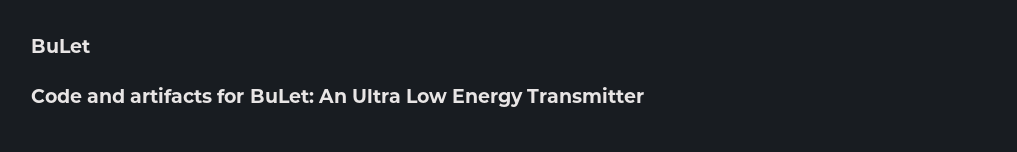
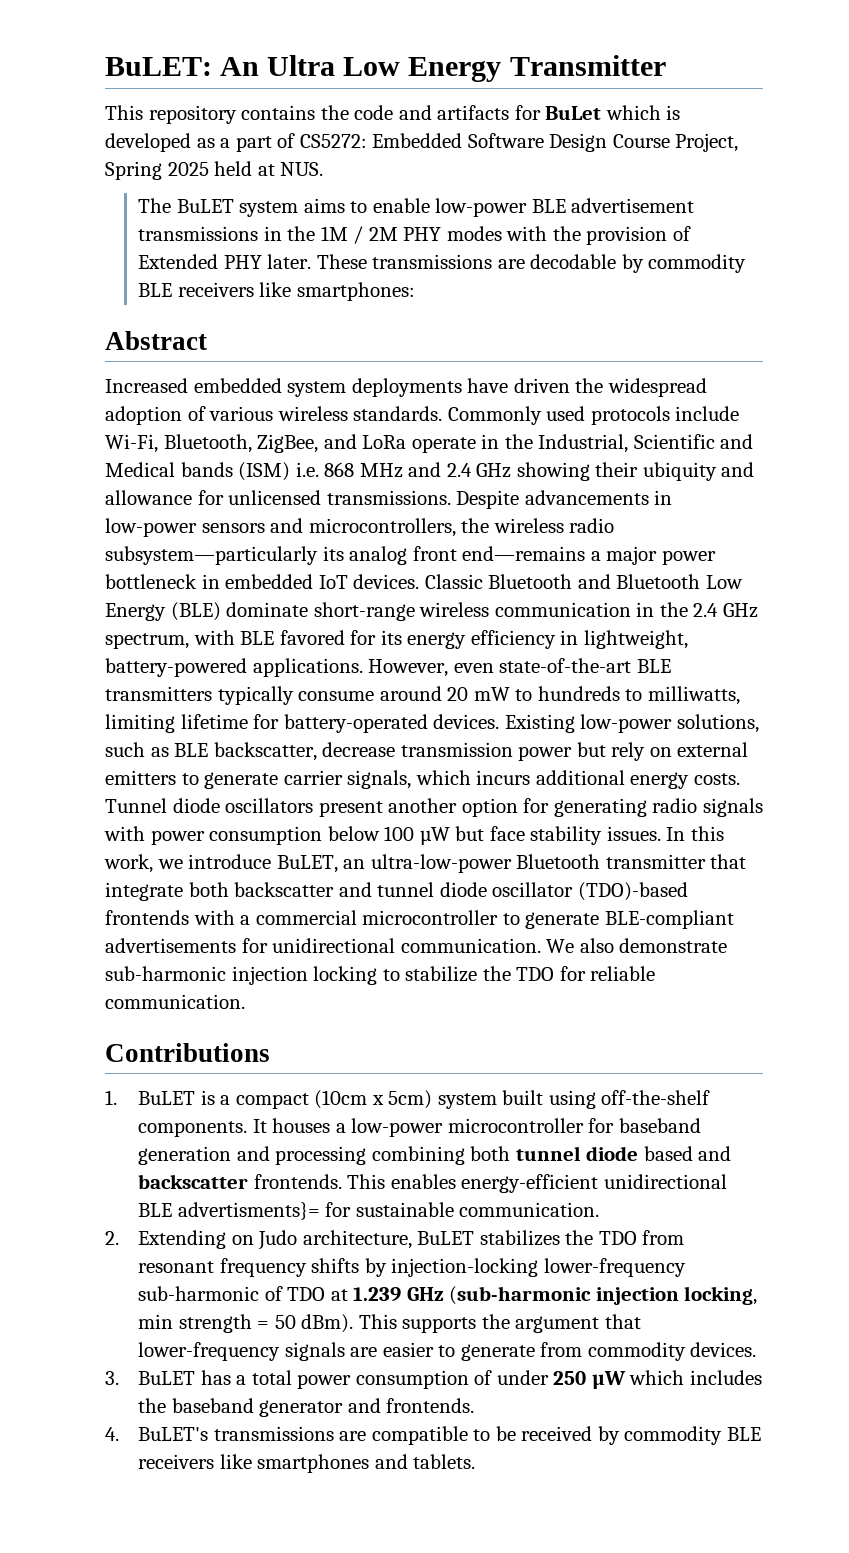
- BuLet
- Code and artifacts for BuLet: An Ultra Low Energy Transmitter
+ BuLET: An Ultra Low Energy Transmitter
+ This repository contains the code and artifacts for BuLet which is developed as a part of CS5272: Embedded Software Design Course Project, Spring 2025 held at NUS.
+ The BuLET system aims to enable low-power BLE advertisement transmissions in the 1M / 2M PHY modes with the provision of Extended PHY later. These transmissions are decodable by commodity BLE receivers like smartphones:
+ Abstract
+ Increased embedded system deployments have driven the widespread adoption of various wireless standards. Commonly used protocols include Wi-Fi, Bluetooth, ZigBee, and LoRa operate in the Industrial, Scientific and Medical bands (ISM) i.e. 868 MHz and 2.4 GHz showing their ubiquity and allowance for unlicensed transmissions. Despite advancements in low-power sensors and microcontrollers, the wireless radio subsystem—particularly its analog front end—remains a major power bottleneck in embedded IoT devices. Classic Bluetooth and Bluetooth Low Energy (BLE) dominate short-range wireless communication in the 2.4 GHz spectrum, with BLE favored for its energy efficiency in lightweight, battery-powered applications. However, even state-of-the-art BLE transmitters typically consume around 20 mW to hundreds to milliwatts, limiting lifetime for battery-operated devices. Existing low-power solutions, such as BLE backscatter, decrease transmission power but rely on external emitters to generate carrier signals, which incurs additional energy costs. Tunnel diode oscillators present another option for generating radio signals with power consumption below 100 µW but face stability issues. In this work, we introduce BuLET, an ultra-low-power Bluetooth transmitter that integrate both backscatter and tunnel diode oscillator (TDO)-based frontends with a commercial microcontroller to generate BLE-compliant advertisements for unidirectional communication. We also demonstrate sub-harmonic injection locking to stabilize the TDO for reliable communication.
+ Contributions
+ 1. BuLET is a compact (10cm x 5cm) system built using off-the-shelf components. It houses a low-power microcontroller for baseband generation and processing combining both tunnel diode based and backscatter frontends. This enables energy-efficient unidirectional BLE advertisments}= for sustainable communication.
+ 2. Extending on Judo architecture, BuLET stabilizes the TDO from resonant frequency shifts by injection-locking lower-frequency sub-harmonic of TDO at 1.239 GHz (sub-harmonic injection locking, min strength = 50 dBm). This supports the argument that lower-frequency signals are easier to generate from commodity devices.
+ 3. BuLET has a total power consumption of under 250 µW which includes the baseband generator and frontends.
+ 4. BuLET's transmissions are compatible to be received by commodity BLE receivers like smartphones and tablets.

